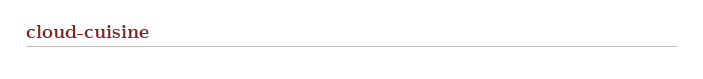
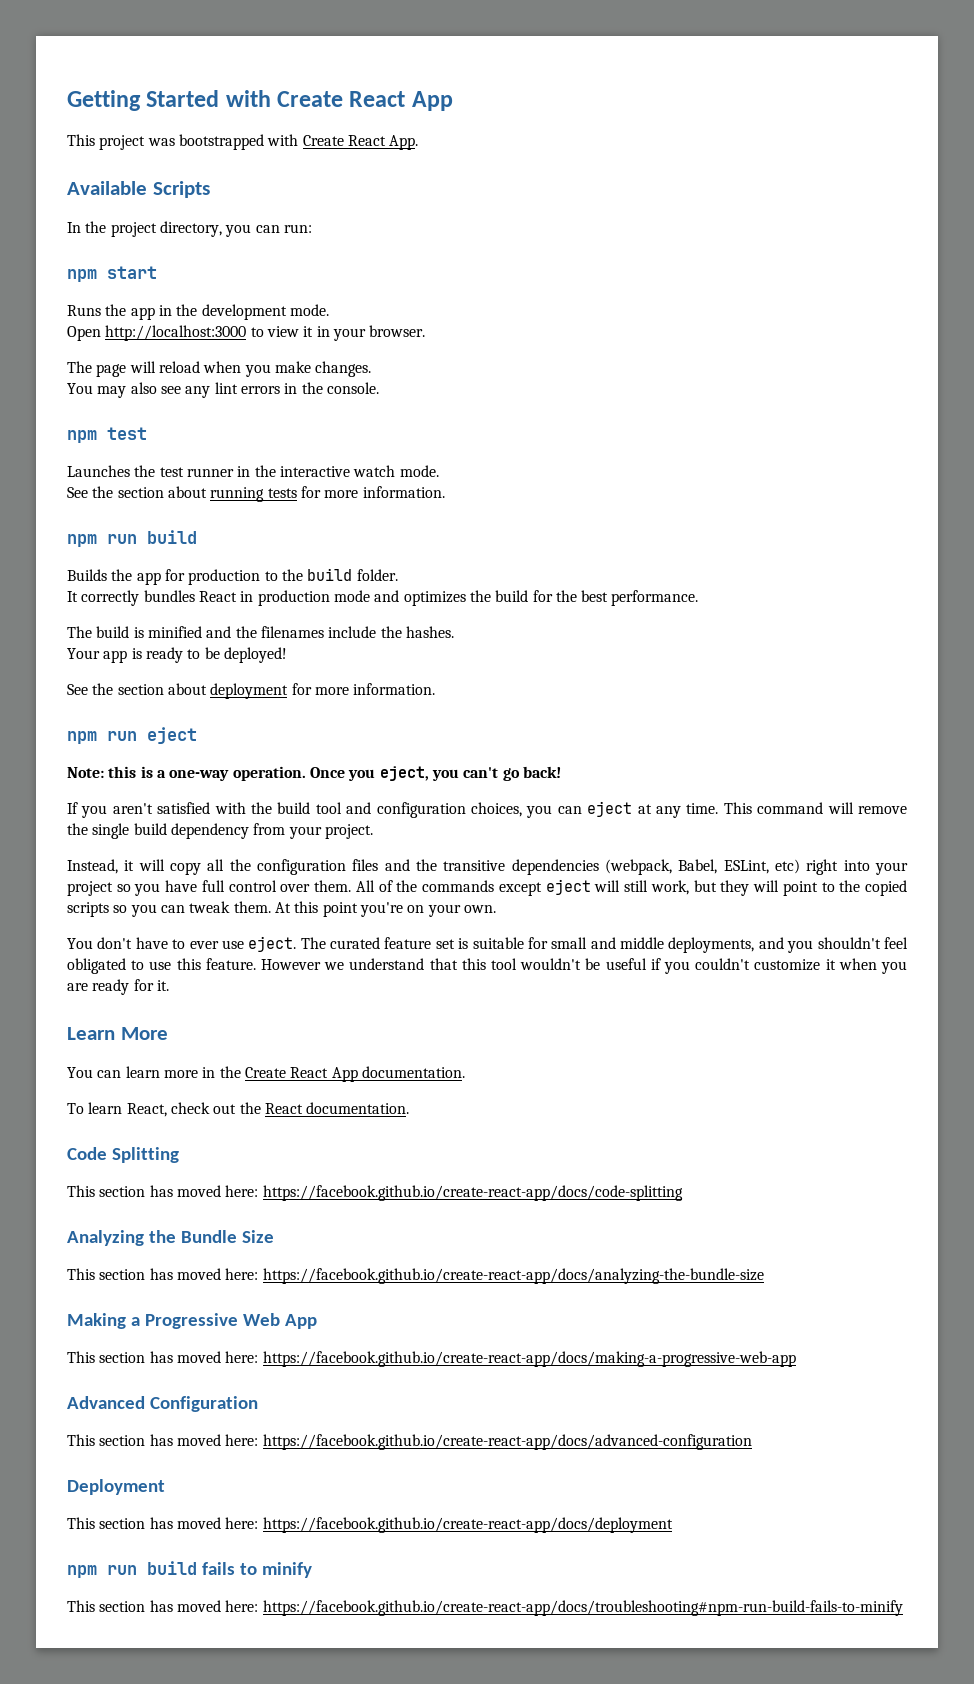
- cloud-cuisine
+ Getting Started with Create React App
+ This project was bootstrapped with Create React App.
+ Available Scripts
+ In the project directory, you can run:
+ npm start
+ Runs the app in the development mode.
+ Open http://localhost:3000 to view it in your browser.
+ The page will reload when you make changes.
+ You may also see any lint errors in the console.
+ npm test
+ Launches the test runner in the interactive watch mode.
+ See the section about running tests for more information.
+ npm run build
+ Builds the app for production to the build folder.
+ It correctly bundles React in production mode and optimizes the build for the best performance.
+ The build is minified and the filenames include the hashes.
+ Your app is ready to be deployed!
+ See the section about deployment for more information.
+ npm run eject
+ Note: this is a one-way operation. Once you eject, you can't go back!
+ If you aren't satisfied with the build tool and configuration choices, you can eject at any time. This command will remove the single build dependency from your project.
+ Instead, it will copy all the configuration files and the transitive dependencies (webpack, Babel, ESLint, etc) right into your project so you have full control over them. All of the commands except eject will still work, but they will point to the copied scripts so you can tweak them. At this point you're on your own.
+ You don't have to ever use eject. The curated feature set is suitable for small and middle deployments, and you shouldn't feel obligated to use this feature. However we understand that this tool wouldn't be useful if you couldn't customize it when you are ready for it.
+ Learn More
+ You can learn more in the Create React App documentation.
+ To learn React, check out the React documentation.
+ Code Splitting
+ This section has moved here: https://facebook.github.io/create-react-app/docs/code-splitting
+ Analyzing the Bundle Size
+ This section has moved here: https://facebook.github.io/create-react-app/docs/analyzing-the-bundle-size
+ Making a Progressive Web App
+ This section has moved here: https://facebook.github.io/create-react-app/docs/making-a-progressive-web-app
+ Advanced Configuration
+ This section has moved here: https://facebook.github.io/create-react-app/docs/advanced-configuration
+ Deployment
+ This section has moved here: https://facebook.github.io/create-react-app/docs/deployment
+ npm run build fails to minify
+ This section has moved here: https://facebook.github.io/create-react-app/docs/troubleshooting#npm-run-build-fails-to-minify

